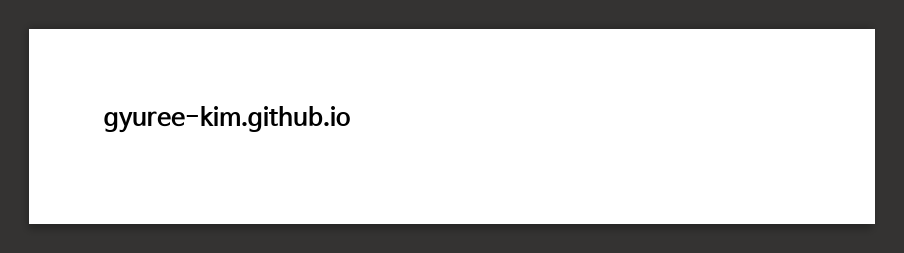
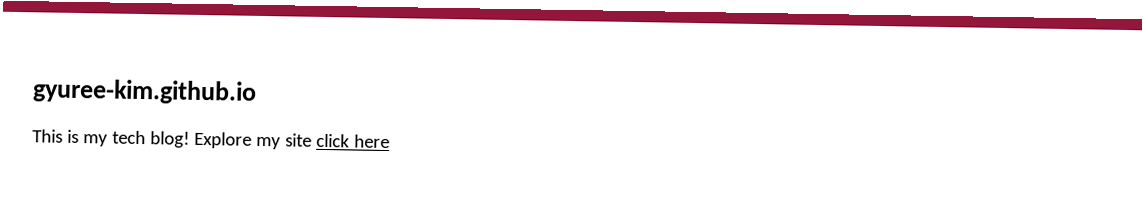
+ This is my tech blog! Explore my site click here

